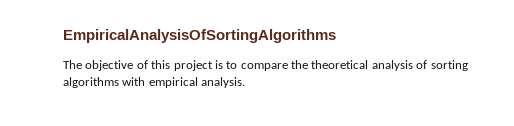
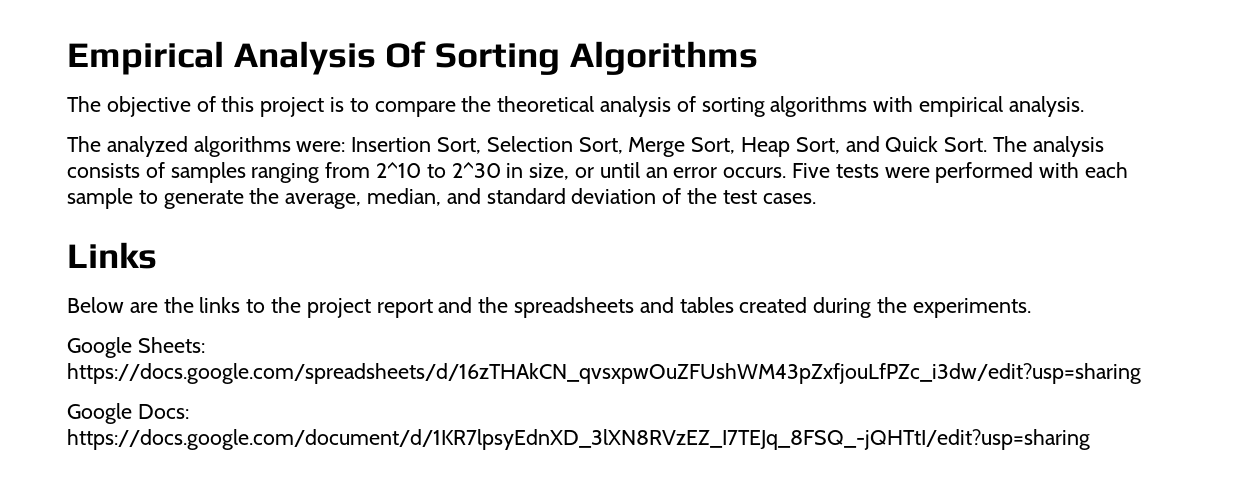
- EmpiricalAnalysisOfSortingAlgorithms
+ Empirical Analysis Of Sorting Algorithms
+ The analyzed algorithms were: Insertion Sort, Selection Sort, Merge Sort, Heap Sort, and Quick Sort. The analysis consists of samples ranging from 2^10 to 2^30 in size, or until an error occurs. Five tests were performed with each sample to generate the average, median, and standard deviation of the test cases.
+ Links
+ Below are the links to the project report and the spreadsheets and tables created during the experiments.
+ Google Sheets: https://docs.google.com/spreadsheets/d/16zTHAkCN_qvsxpwOuZFUshWM43pZxfjouLfPZc_i3dw/edit?usp=sharing
+ Google Docs: https://docs.google.com/document/d/1KR7lpsyEdnXD_3lXN8RVzEZ_I7TEJq_8FSQ_-jQHTtI/edit?usp=sharing

